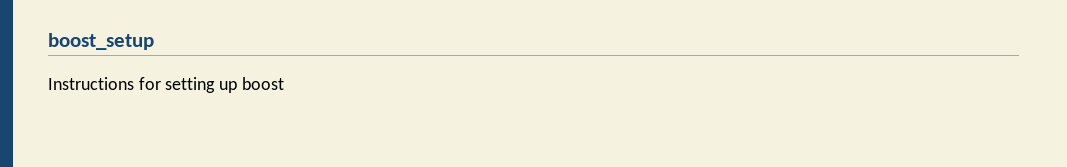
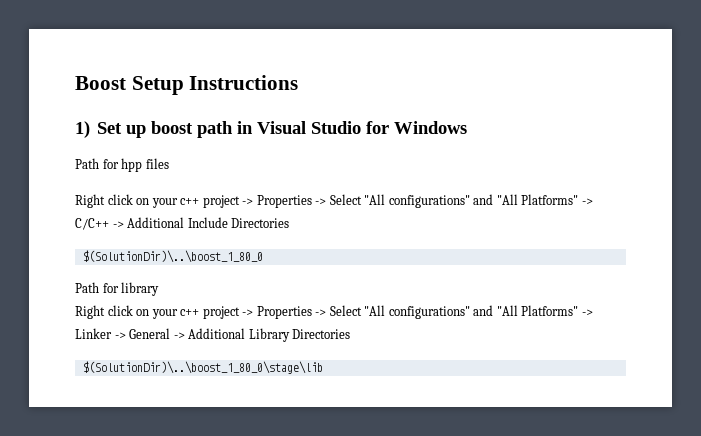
- boost_setup
- Instructions for setting up boost
+ Boost Setup Instructions
+ 1) Set up boost path in Visual Studio for Windows
+ Path for hpp files
+ Right click on your c++ project -> Properties -> Select "All configurations" and "All Platforms" -> C/C++ -> Additional Include Directories
+ $(SolutionDir)\..\boost_1_80_0
+ Path for library
+ Right click on your c++ project -> Properties -> Select "All configurations" and "All Platforms" -> Linker -> General -> Additional Library Directories
+ $(SolutionDir)\..\boost_1_80_0\stage\lib

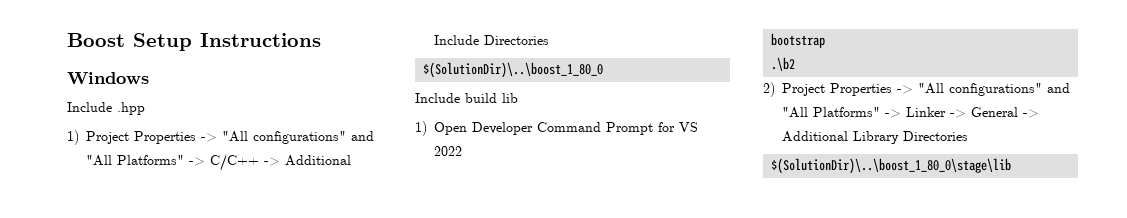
- 1) Set up boost path in Visual Studio for Windows
- Path for hpp files
- Right click on your c++ project -> Properties -> Select "All configurations" and "All Platforms" -> C/C++ -> Additional Include Directories
+ Windows
+ Include .hpp
+ 1) Project Properties -> "All configurations" and "All Platforms" -> C/C++ -> Additional Include Directories
- Path for library
- Right click on your c++ project -> Properties -> Select "All configurations" and "All Platforms" -> Linker -> General -> Additional Library Directories
+ Include build lib
+ 1) Open Developer Command Prompt for VS 2022
+ bootstrap
+ .\b2
+ 2) Project Properties -> "All configurations" and "All Platforms" -> Linker -> General -> Additional Library Directories

